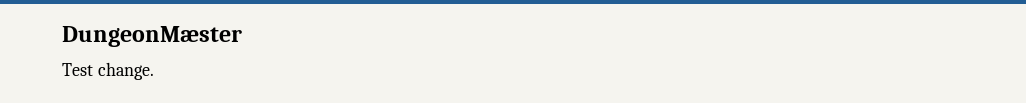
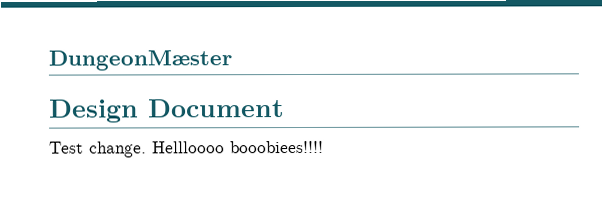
+ Design Document
+ Hellloooo booobiees!!!!

